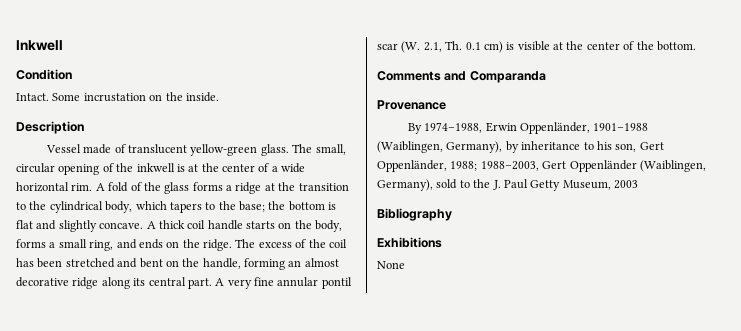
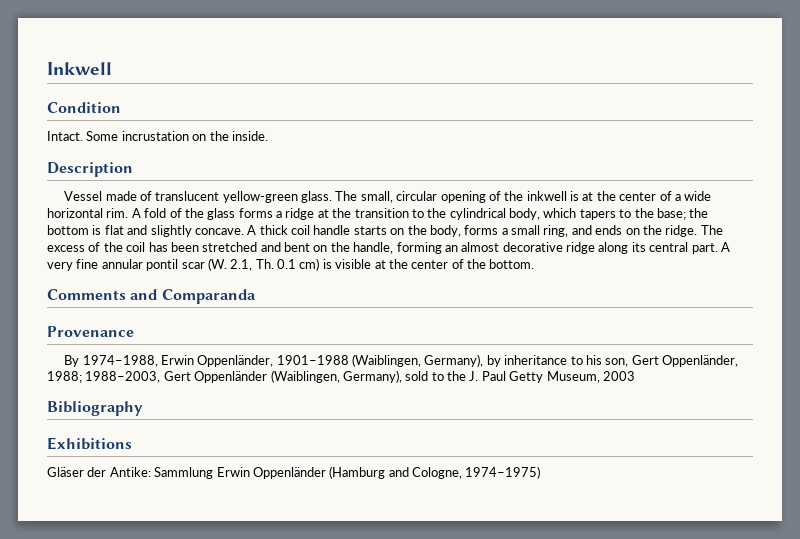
- None
+ Gläser der Antike: Sammlung Erwin Oppenländer (Hamburg and Cologne, 1974–1975)

